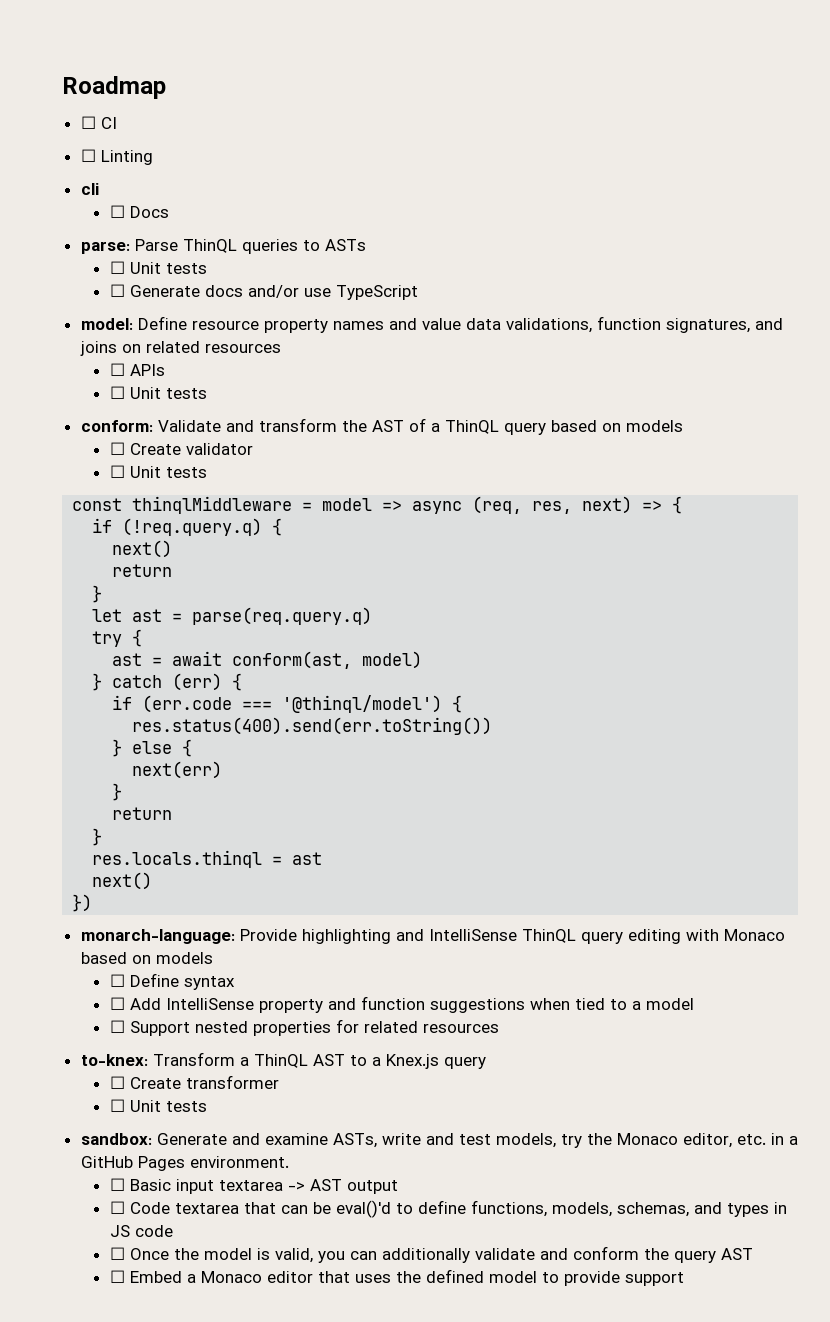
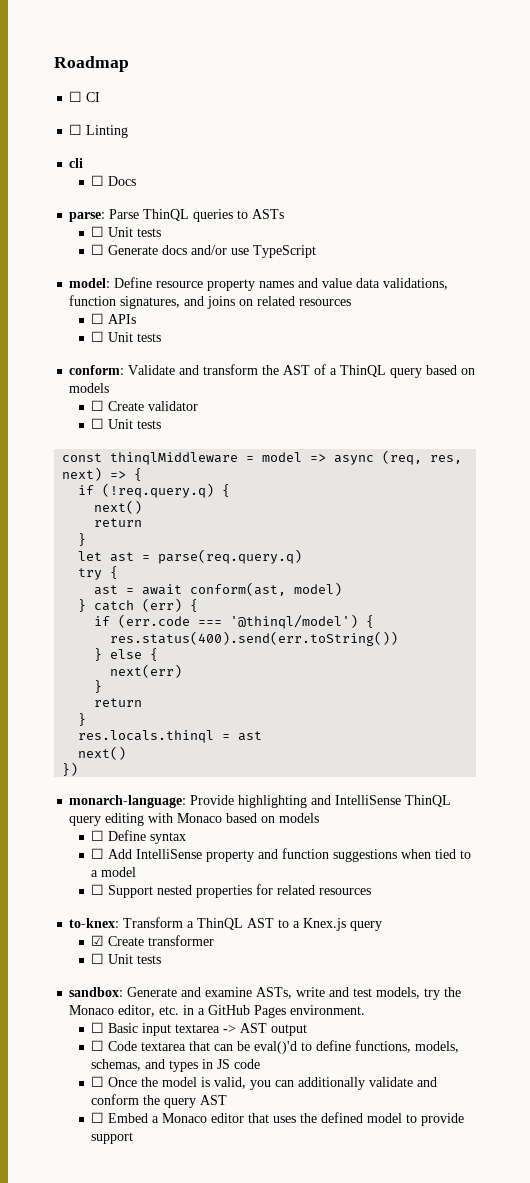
- ☐ Create transformer
+ ☑ Create transformer

